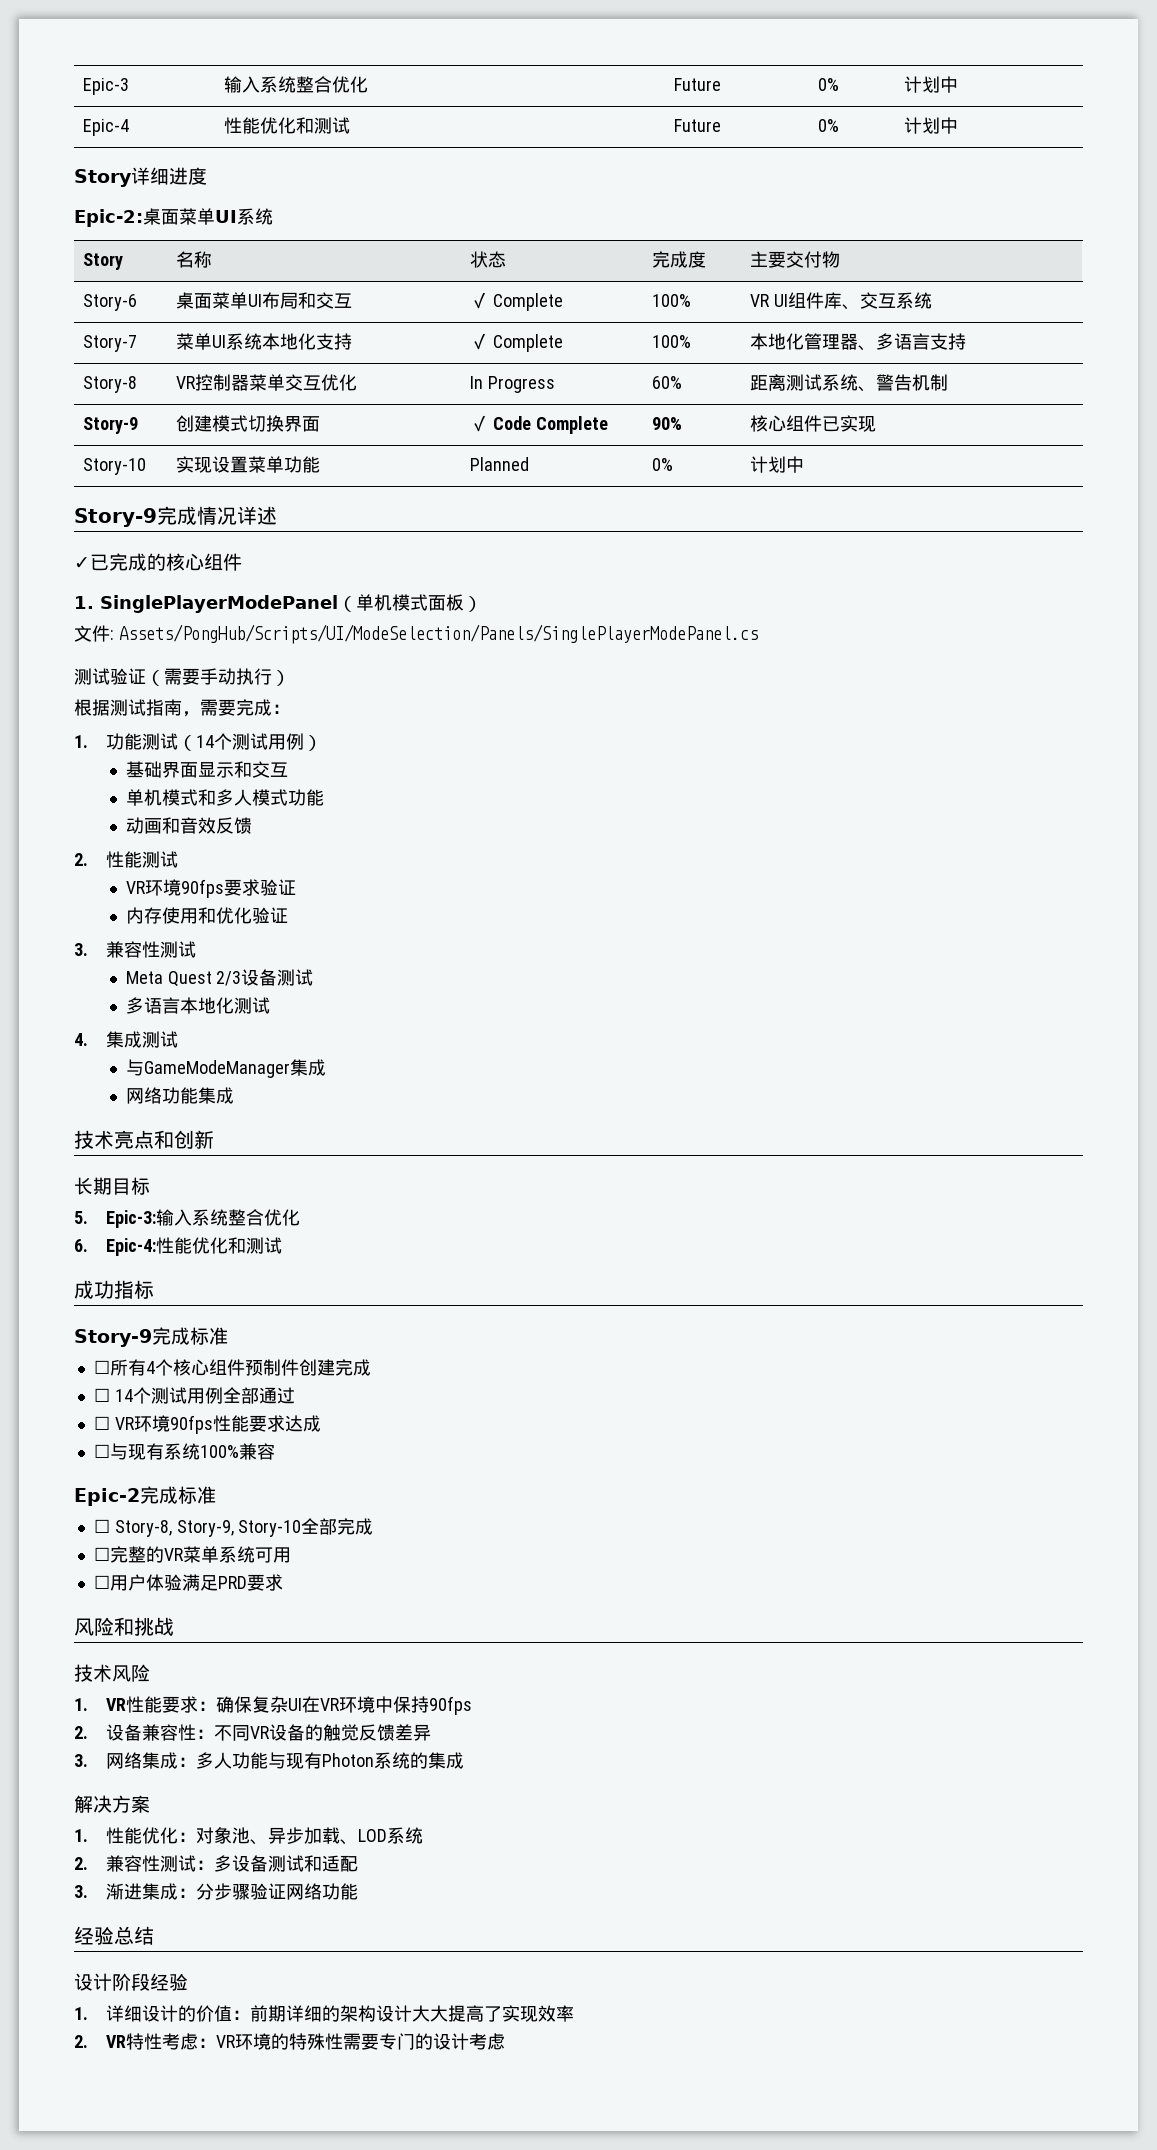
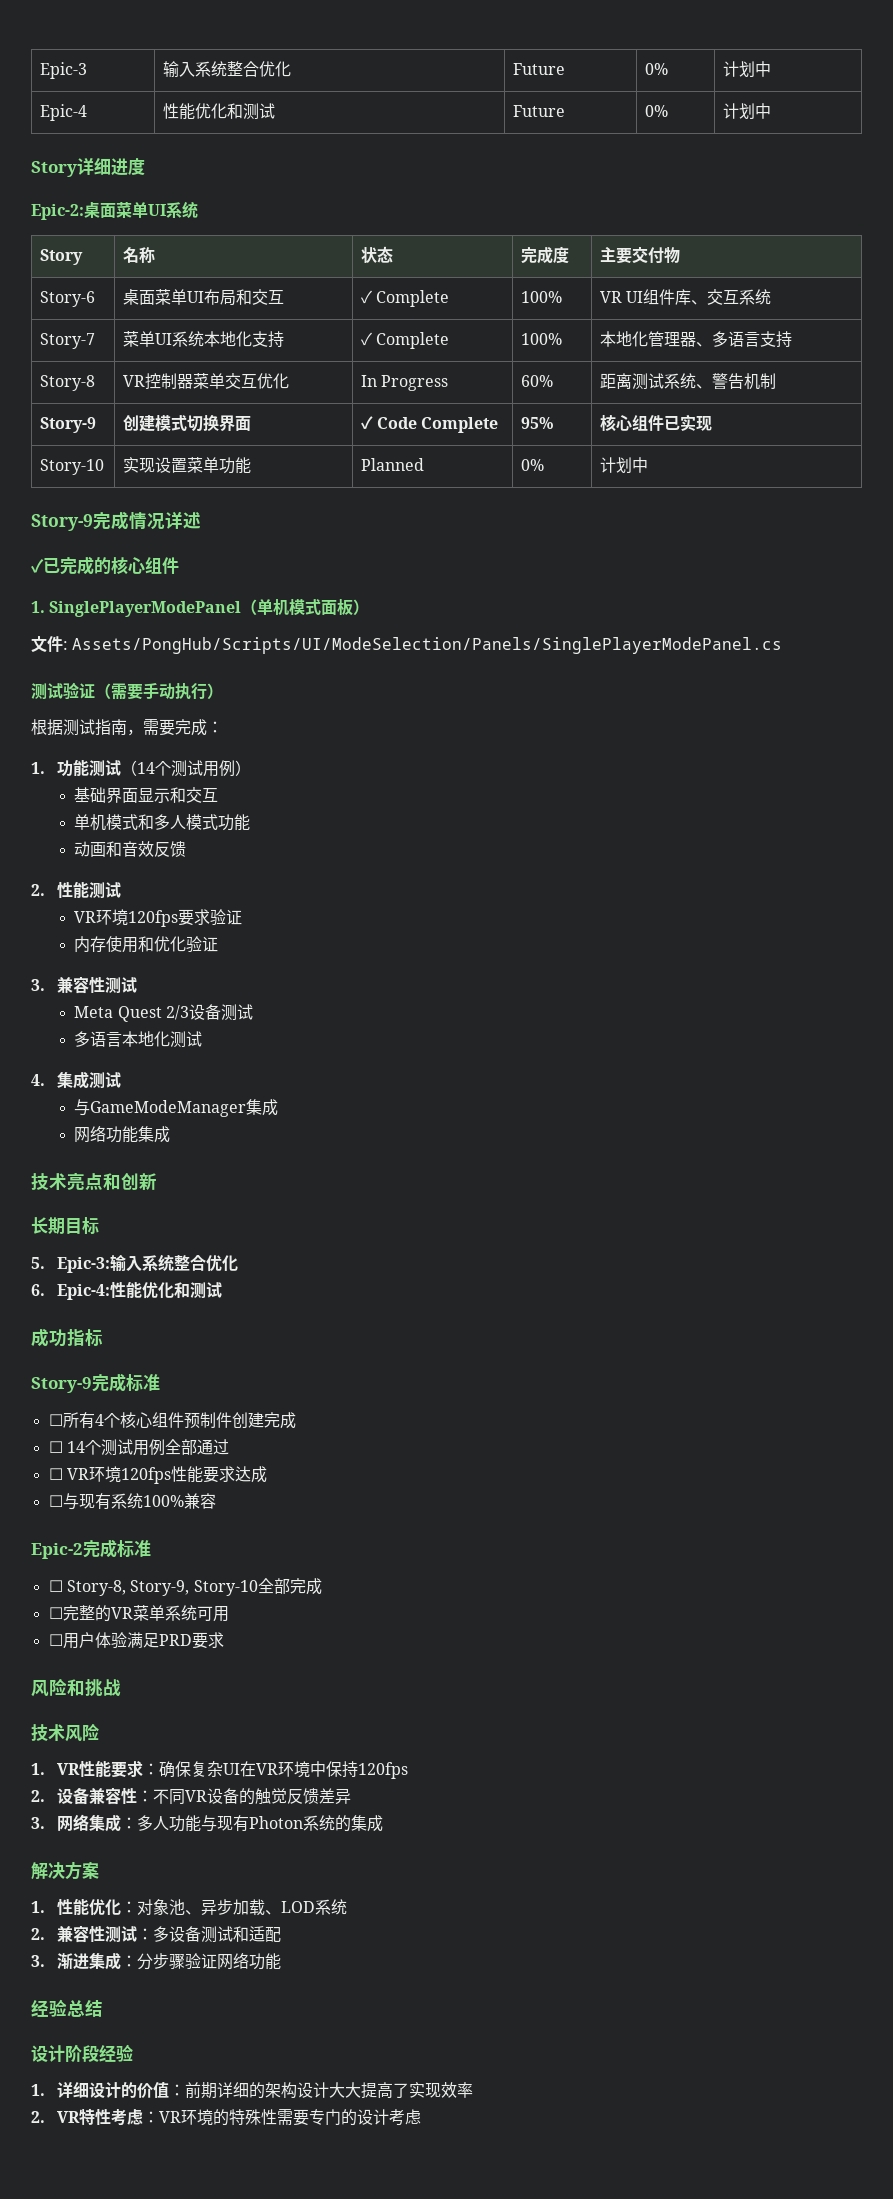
- Story-9 | 创建模式切换界面 | ✓ Code Complete | 90% | 核心组件已实现
+ Story-9 | 创建模式切换界面 | ✓ Code Complete | 95% | 核心组件已实现
- VR环境90fps要求验证
+ VR环境120fps要求验证
- ☐ VR环境90fps性能要求达成
+ ☐ VR环境120fps性能要求达成
- 1. VR性能要求：确保复杂UI在VR环境中保持90fps
+ 1. VR性能要求：确保复杂UI在VR环境中保持120fps

